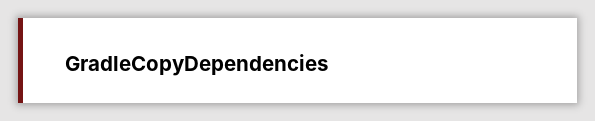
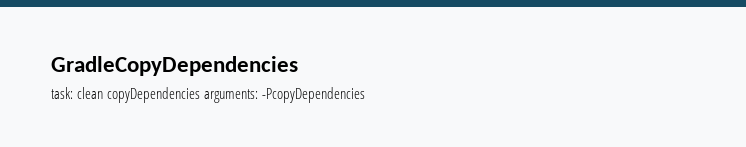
+ task: clean copyDependencies arguments: -PcopyDependencies

